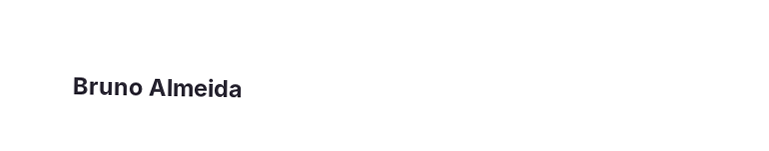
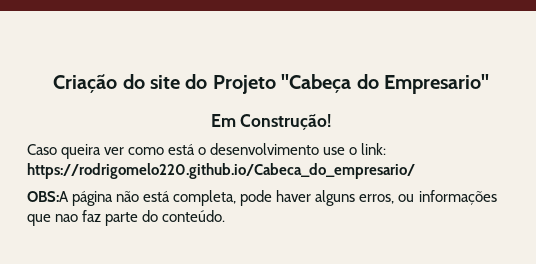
- Bruno Almeida
+ Criação do site do Projeto "Cabeça do Empresario"
+ Em Construção!
+ Caso queira ver como está o desenvolvimento use o link: https://rodrigomelo220.github.io/Cabeca_do_empresario/
+ OBS:A página não está completa, pode haver alguns erros, ou informações que nao faz parte do conteúdo.

